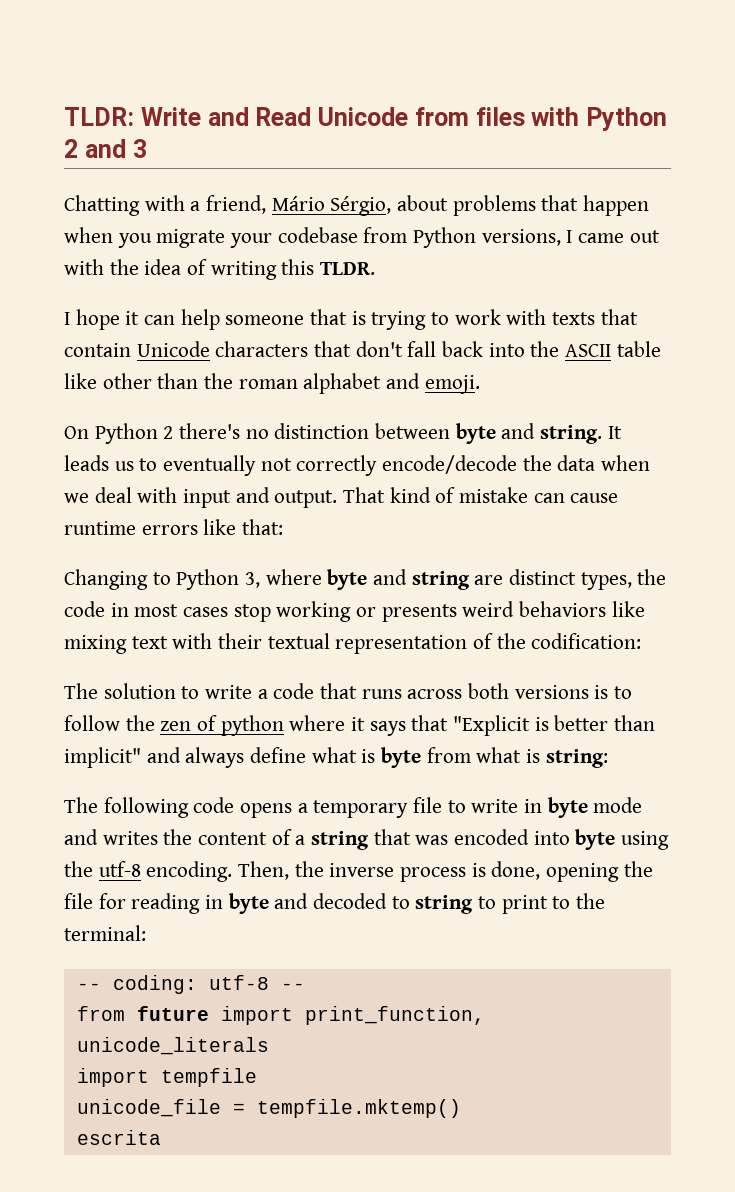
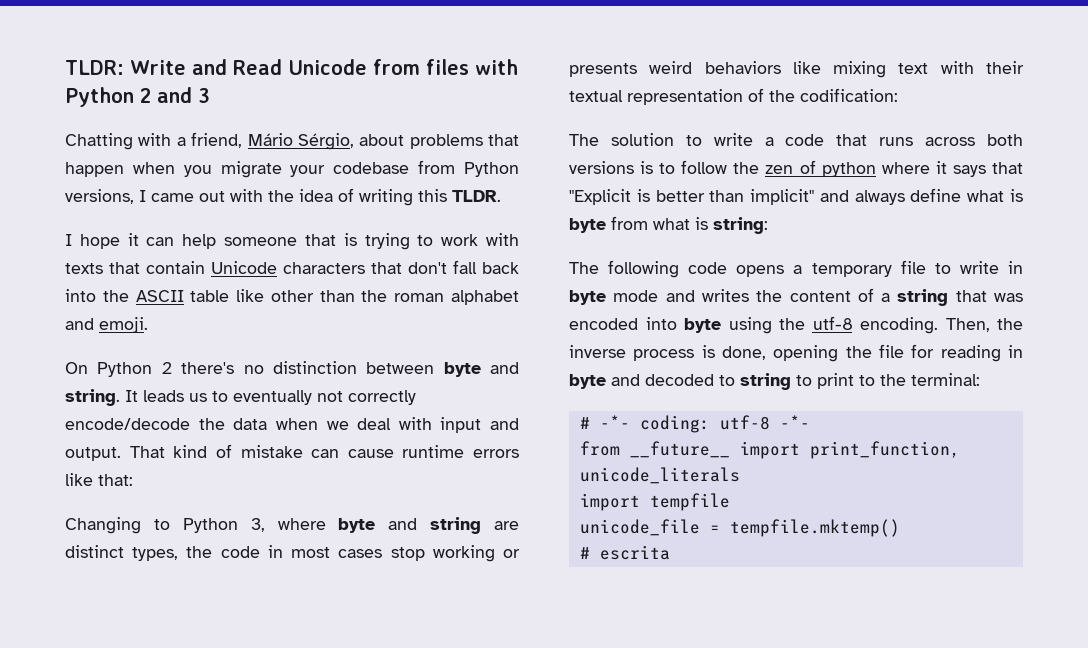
- -- coding: utf-8 --
- from future import print_function, unicode_literals
+ # -*- coding: utf-8 -*-
+ from __future__ import print_function, unicode_literals
- escrita
+ # escrita

